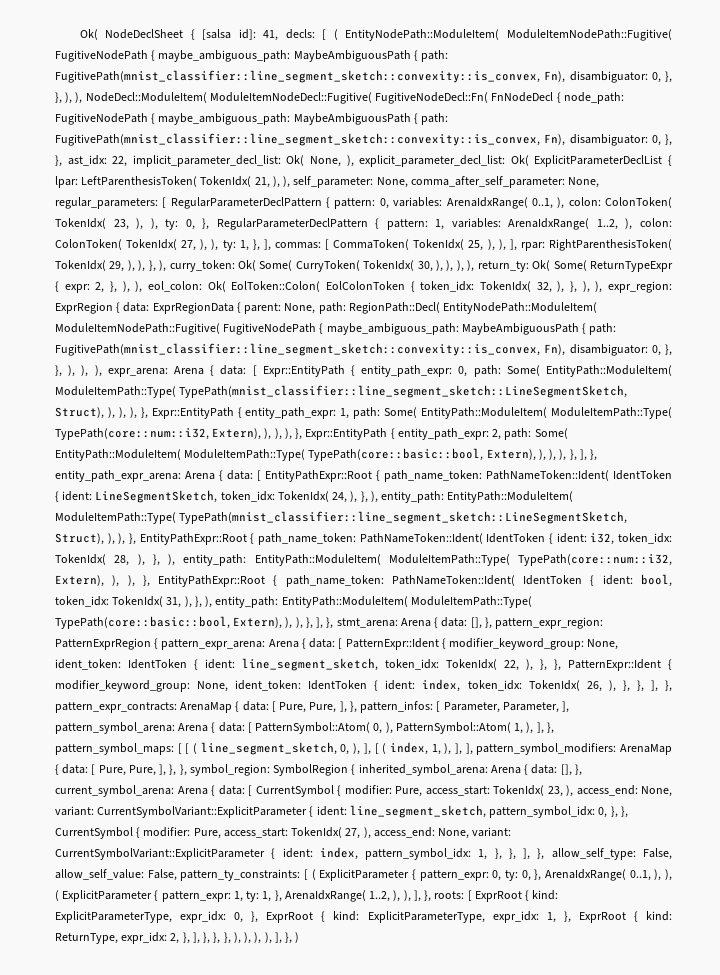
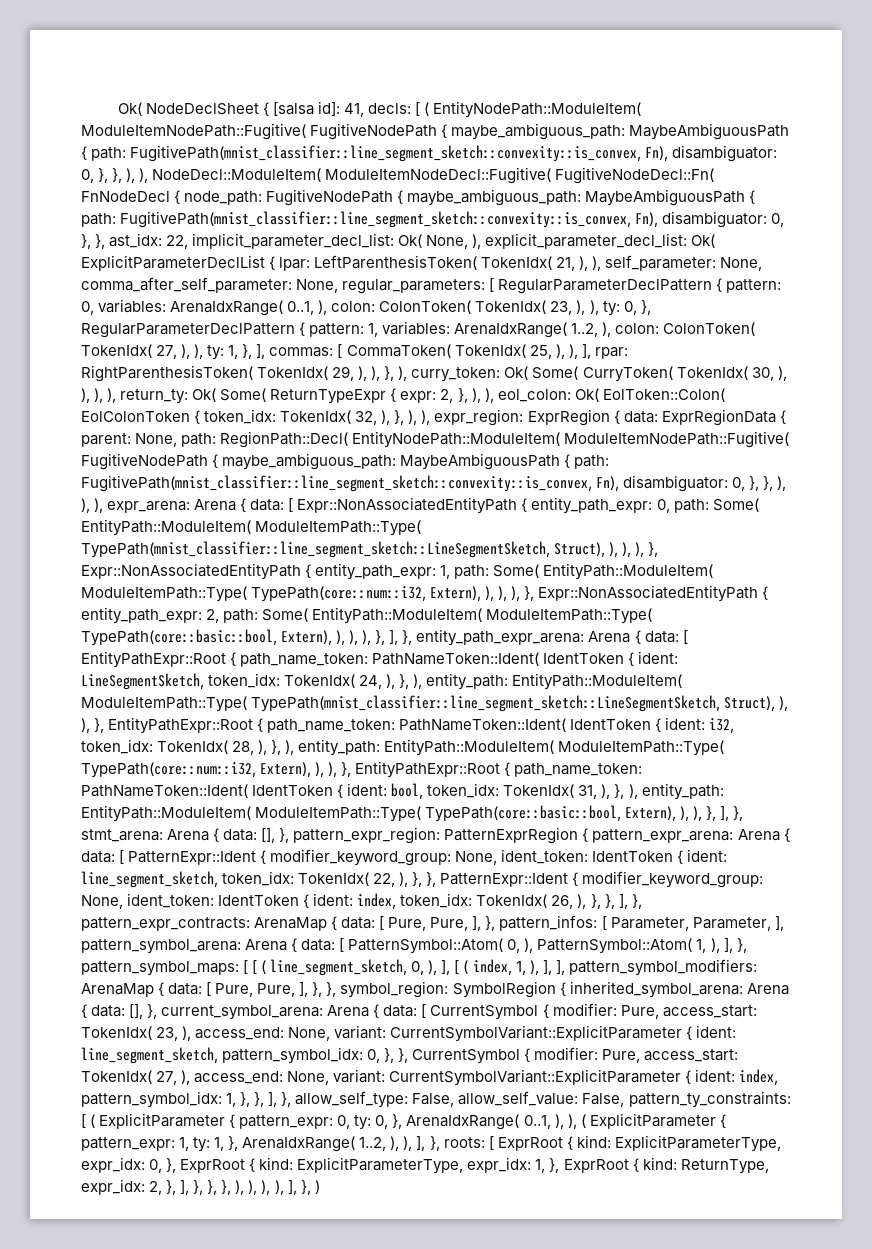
- [ Expr::EntityPath { entity_path_expr:
+ [ Expr::NonAssociatedEntityPath { entity_path_expr:
- Some( EntityPath::ModuleItem( ModuleItemPath::Type( TypePath(mnist_classifier::line_segment_sketch::LineSegmentSketch, Struct), ), ), ), }, Expr::EntityPath { entity_path_expr:
+ Some( EntityPath::ModuleItem( ModuleItemPath::Type( TypePath(mnist_classifier::line_segment_sketch::LineSegmentSketch, Struct), ), ), ), }, Expr::NonAssociatedEntityPath { entity_path_expr:
- Some( EntityPath::ModuleItem( ModuleItemPath::Type( TypePath(core::num::i32, Extern), ), ), ), }, Expr::EntityPath { entity_path_expr:
+ Some( EntityPath::ModuleItem( ModuleItemPath::Type( TypePath(core::num::i32, Extern), ), ), ), }, Expr::NonAssociatedEntityPath { entity_path_expr:

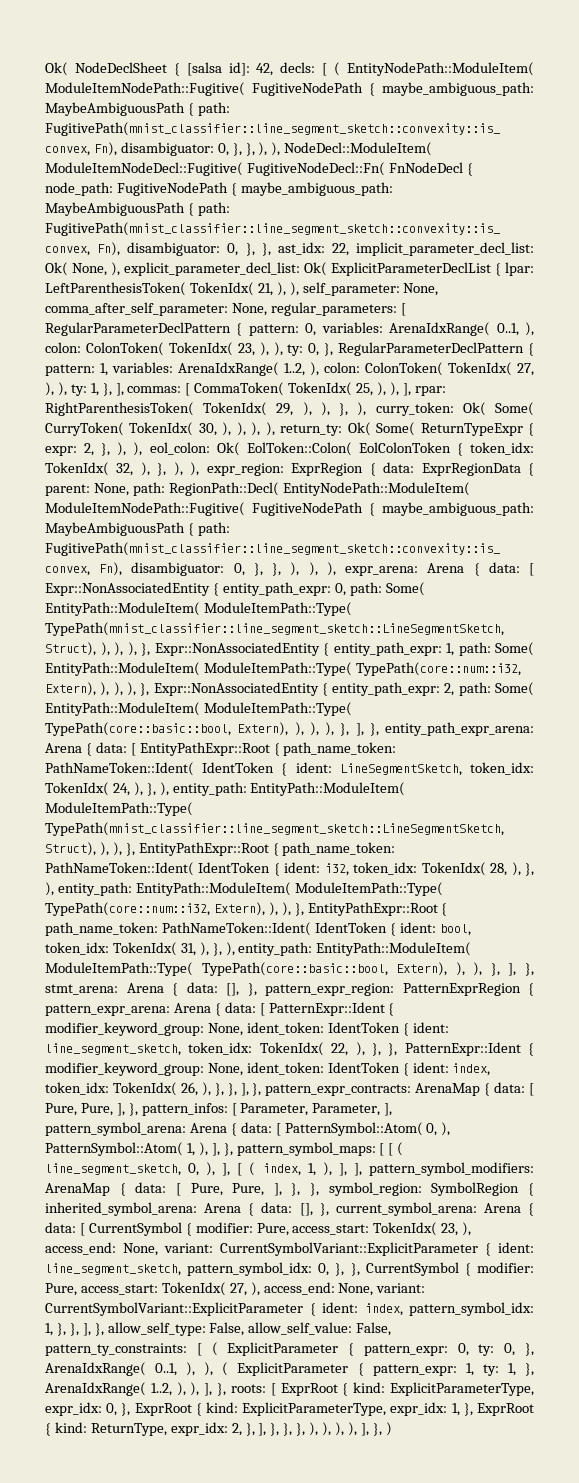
- 41, decls:
+ 42, decls:
- [ Expr::NonAssociatedEntityPath { entity_path_expr:
+ [ Expr::NonAssociatedEntity { entity_path_expr:
- Some( EntityPath::ModuleItem( ModuleItemPath::Type( TypePath(mnist_classifier::line_segment_sketch::LineSegmentSketch, Struct), ), ), ), }, Expr::NonAssociatedEntityPath { entity_path_expr:
+ Some( EntityPath::ModuleItem( ModuleItemPath::Type( TypePath(mnist_classifier::line_segment_sketch::LineSegmentSketch, Struct), ), ), ), }, Expr::NonAssociatedEntity { entity_path_expr:
- Some( EntityPath::ModuleItem( ModuleItemPath::Type( TypePath(core::num::i32, Extern), ), ), ), }, Expr::NonAssociatedEntityPath { entity_path_expr:
+ Some( EntityPath::ModuleItem( ModuleItemPath::Type( TypePath(core::num::i32, Extern), ), ), ), }, Expr::NonAssociatedEntity { entity_path_expr:

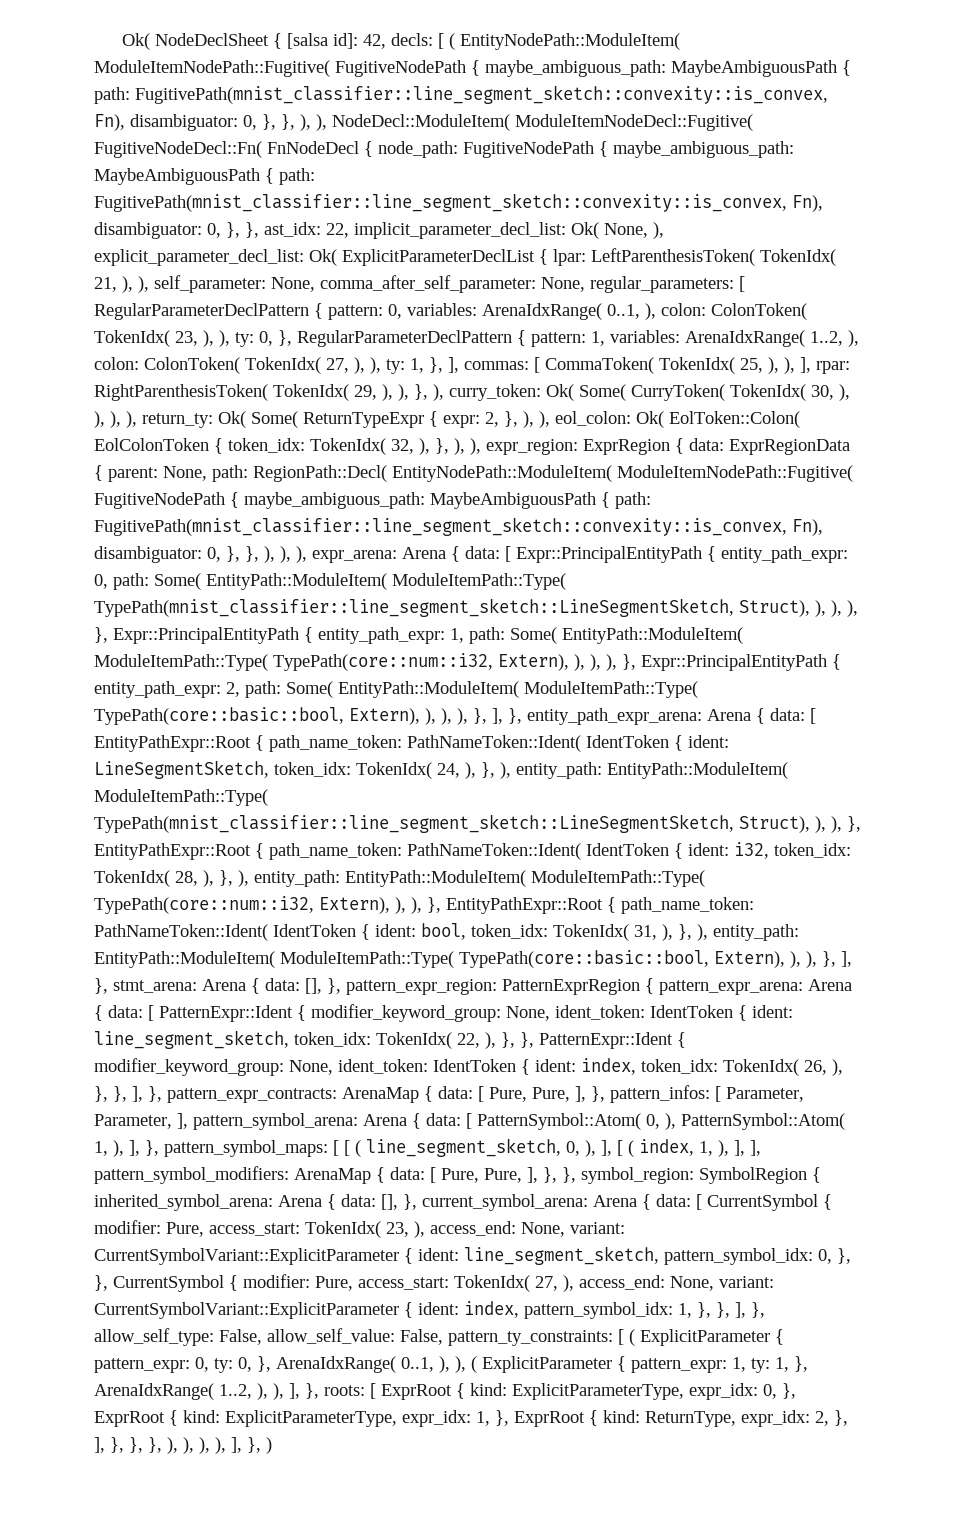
- [ Expr::NonAssociatedEntity { entity_path_expr:
+ [ Expr::PrincipalEntityPath { entity_path_expr:
- Some( EntityPath::ModuleItem( ModuleItemPath::Type( TypePath(mnist_classifier::line_segment_sketch::LineSegmentSketch, Struct), ), ), ), }, Expr::NonAssociatedEntity { entity_path_expr:
+ Some( EntityPath::ModuleItem( ModuleItemPath::Type( TypePath(mnist_classifier::line_segment_sketch::LineSegmentSketch, Struct), ), ), ), }, Expr::PrincipalEntityPath { entity_path_expr:
- Some( EntityPath::ModuleItem( ModuleItemPath::Type( TypePath(core::num::i32, Extern), ), ), ), }, Expr::NonAssociatedEntity { entity_path_expr:
+ Some( EntityPath::ModuleItem( ModuleItemPath::Type( TypePath(core::num::i32, Extern), ), ), ), }, Expr::PrincipalEntityPath { entity_path_expr:

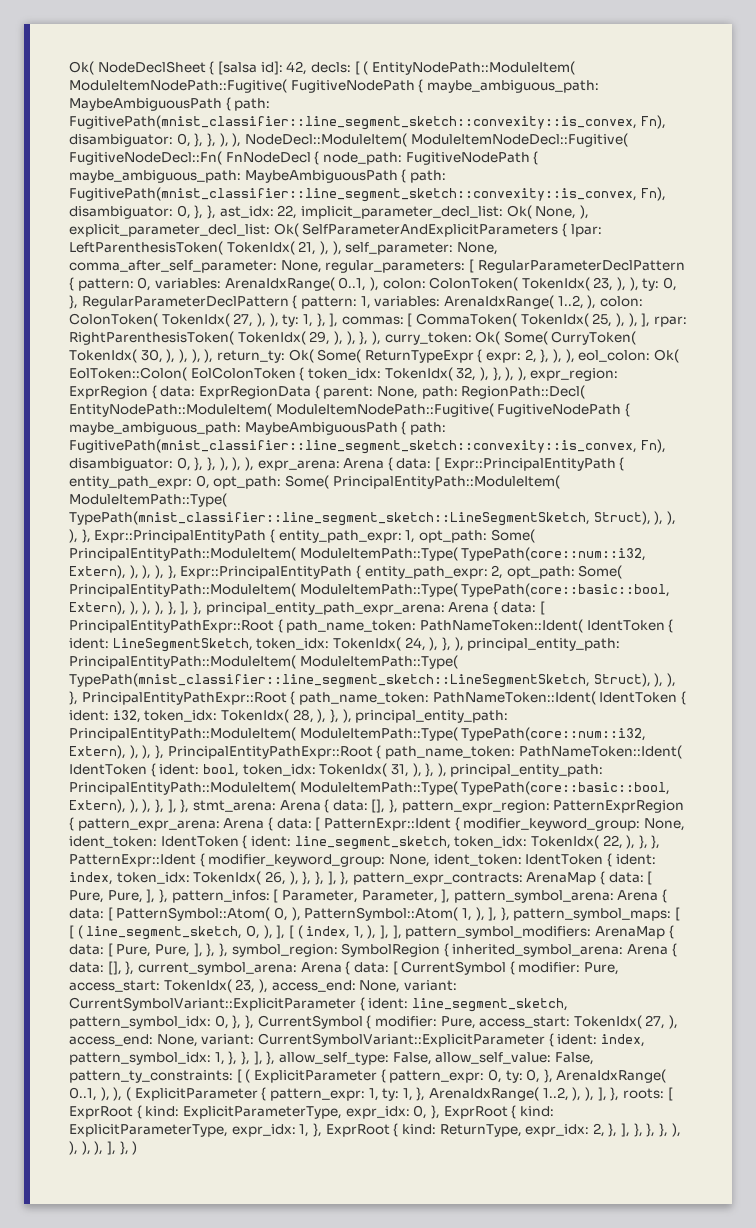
- Ok( ExplicitParameterDeclList { lpar:
+ Ok( SelfParameterAndExplicitParameters { lpar:
- 0, path: Some( EntityPath::ModuleItem( ModuleItemPath::Type( TypePath(mnist_classifier::line_segment_sketch::LineSegmentSketch, Struct), ), ), ), }, Expr::PrincipalEntityPath { entity_path_expr:
+ 0, opt_path: Some( PrincipalEntityPath::ModuleItem( ModuleItemPath::Type( TypePath(mnist_classifier::line_segment_sketch::LineSegmentSketch, Struct), ), ), ), }, Expr::PrincipalEntityPath { entity_path_expr:
- 1, path: Some( EntityPath::ModuleItem( ModuleItemPath::Type( TypePath(core::num::i32, Extern), ), ), ), }, Expr::PrincipalEntityPath { entity_path_expr:
+ 1, opt_path: Some( PrincipalEntityPath::ModuleItem( ModuleItemPath::Type( TypePath(core::num::i32, Extern), ), ), ), }, Expr::PrincipalEntityPath { entity_path_expr:
- 2, path: Some( EntityPath::ModuleItem( ModuleItemPath::Type( TypePath(core::basic::bool, Extern), ), ), ), }, ], }, entity_path_expr_arena: Arena { data: [ EntityPathExpr::Root { path_name_token:
+ 2, opt_path: Some( PrincipalEntityPath::ModuleItem( ModuleItemPath::Type( TypePath(core::basic::bool, Extern), ), ), ), }, ], }, principal_entity_path_expr_arena: Arena { data: [ PrincipalEntityPathExpr::Root { path_name_token:
- TokenIdx( 24, ), }, ), entity_path: EntityPath::ModuleItem( ModuleItemPath::Type( TypePath(mnist_classifier::line_segment_sketch::LineSegmentSketch, Struct), ), ), }, EntityPathExpr::Root { path_name_token:
+ TokenIdx( 24, ), }, ), principal_entity_path: PrincipalEntityPath::ModuleItem( ModuleItemPath::Type( TypePath(mnist_classifier::line_segment_sketch::LineSegmentSketch, Struct), ), ), }, PrincipalEntityPathExpr::Root { path_name_token:
- TokenIdx( 28, ), }, ), entity_path: EntityPath::ModuleItem( ModuleItemPath::Type( TypePath(core::num::i32, Extern), ), ), }, EntityPathExpr::Root { path_name_token:
+ TokenIdx( 28, ), }, ), principal_entity_path: PrincipalEntityPath::ModuleItem( ModuleItemPath::Type( TypePath(core::num::i32, Extern), ), ), }, PrincipalEntityPathExpr::Root { path_name_token:
- TokenIdx( 31, ), }, ), entity_path: EntityPath::ModuleItem( ModuleItemPath::Type( TypePath(core::basic::bool, Extern), ), ), }, ], }, stmt_arena:
+ TokenIdx( 31, ), }, ), principal_entity_path: PrincipalEntityPath::ModuleItem( ModuleItemPath::Type( TypePath(core::basic::bool, Extern), ), ), }, ], }, stmt_arena:

